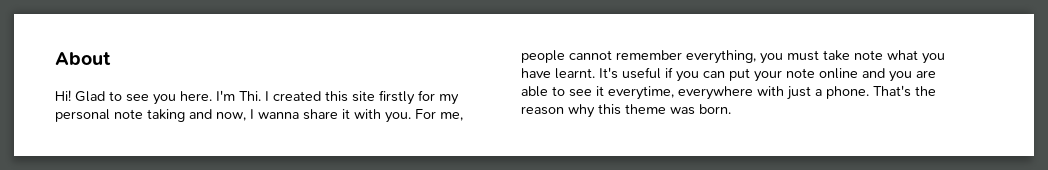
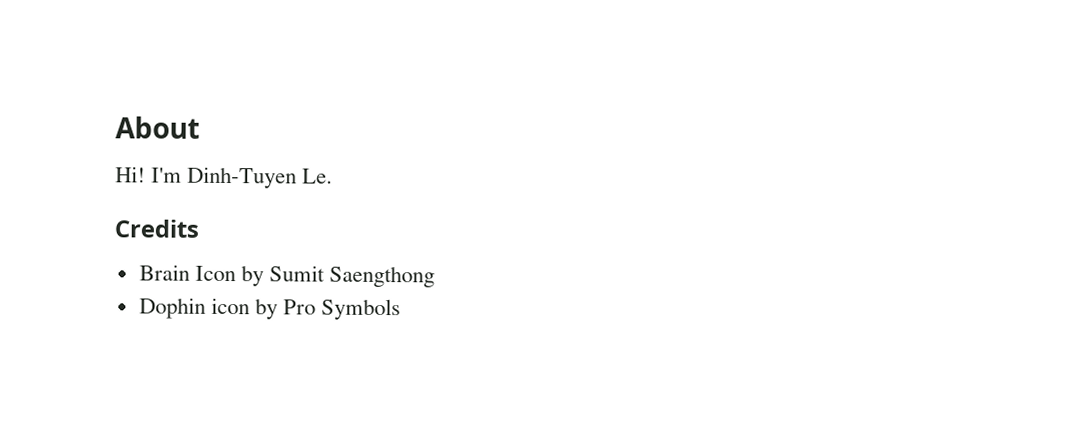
- Glad to see you here. I'm Thi. I created this site firstly for my personal note taking and now, I wanna share it with you. For me, people cannot remember everything, you must take note what you have learnt. It's useful if you can put your note online and you are able to see it everytime, everywhere with just a phone. That's the reason why this theme was born.
+ I'm Dinh-Tuyen Le.
+ Credits
+ Brain Icon by Sumit Saengthong
+ Dophin icon by Pro Symbols

